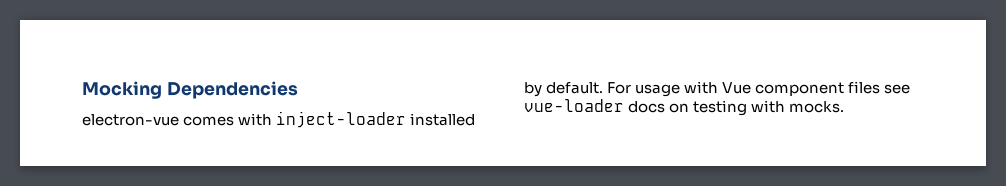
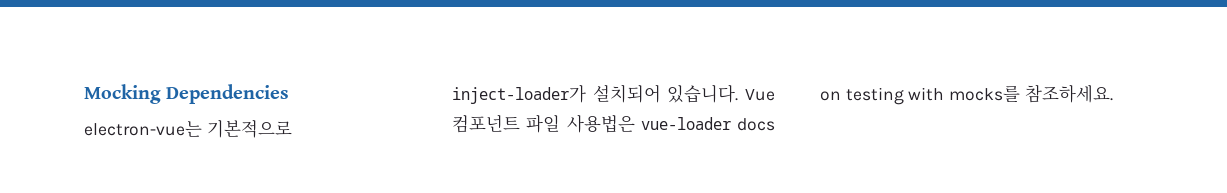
- electron-vue comes with inject-loader installed by default. For usage with Vue component files see vue-loader docs on testing with mocks.
+ electron-vue는 기본적으로 inject-loader가 설치되어 있습니다. Vue 컴포넌트 파일 사용법은 vue-loader docs on testing with mocks를 참조하세요.

